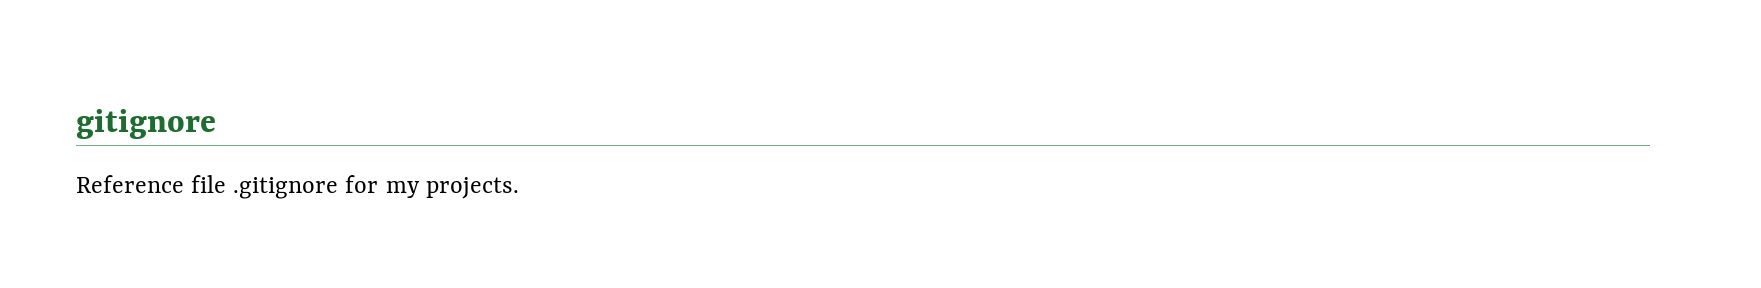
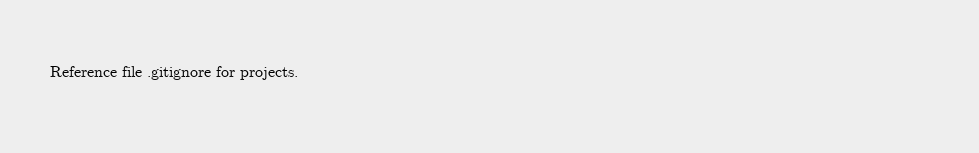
- gitignore
- Reference file .gitignore for my projects.
+ Reference file .gitignore for projects.

